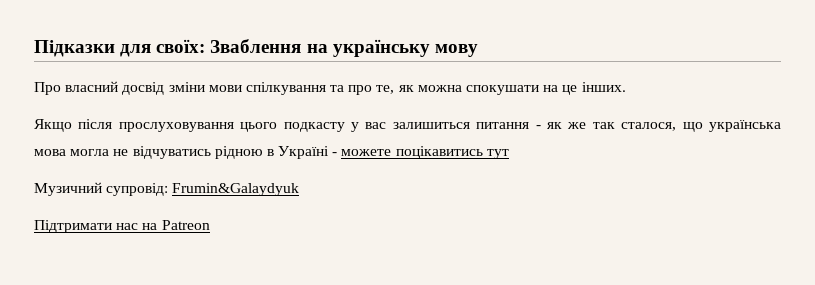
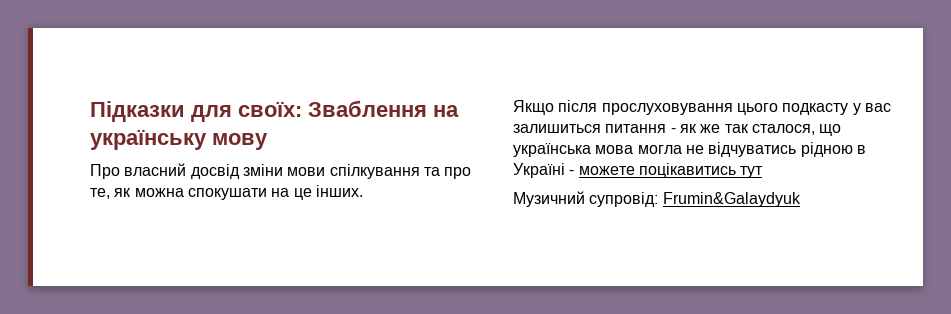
- Підтримати нас на Patreon

